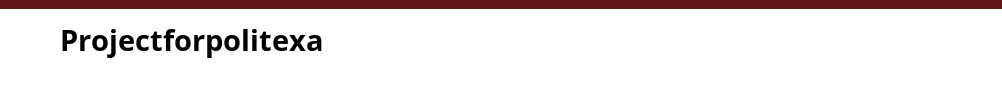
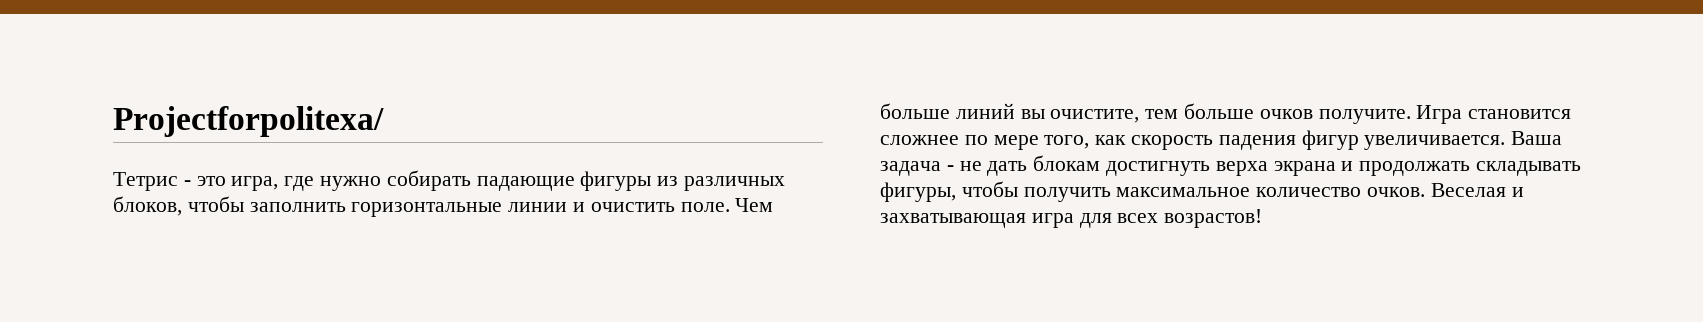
- Projectforpolitexa
+ Projectforpolitexa/
+ Тетрис - это игра, где нужно собирать падающие фигуры из различных блоков, чтобы заполнить горизонтальные линии и очистить поле. Чем больше линий вы очистите, тем больше очков получите. Игра становится сложнее по мере того, как скорость падения фигур увеличивается. Ваша задача - не дать блокам достигнуть верха экрана и продолжать складывать фигуры, чтобы получить максимальное количество очков. Веселая и захватывающая игра для всех возрастов!

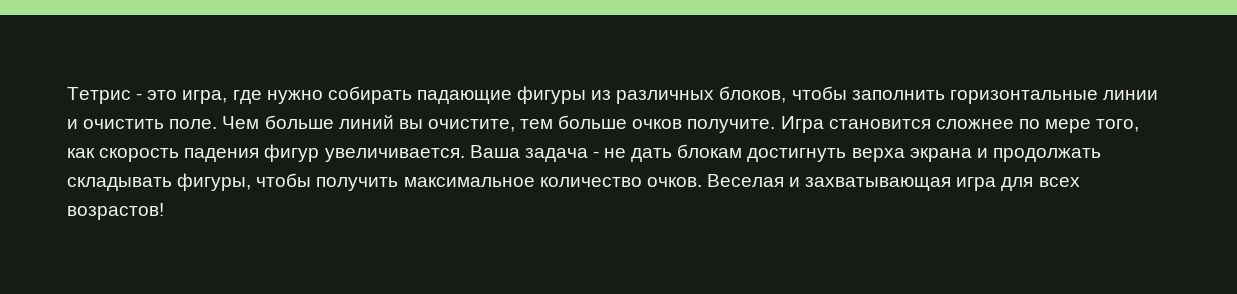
- Projectforpolitexa/

